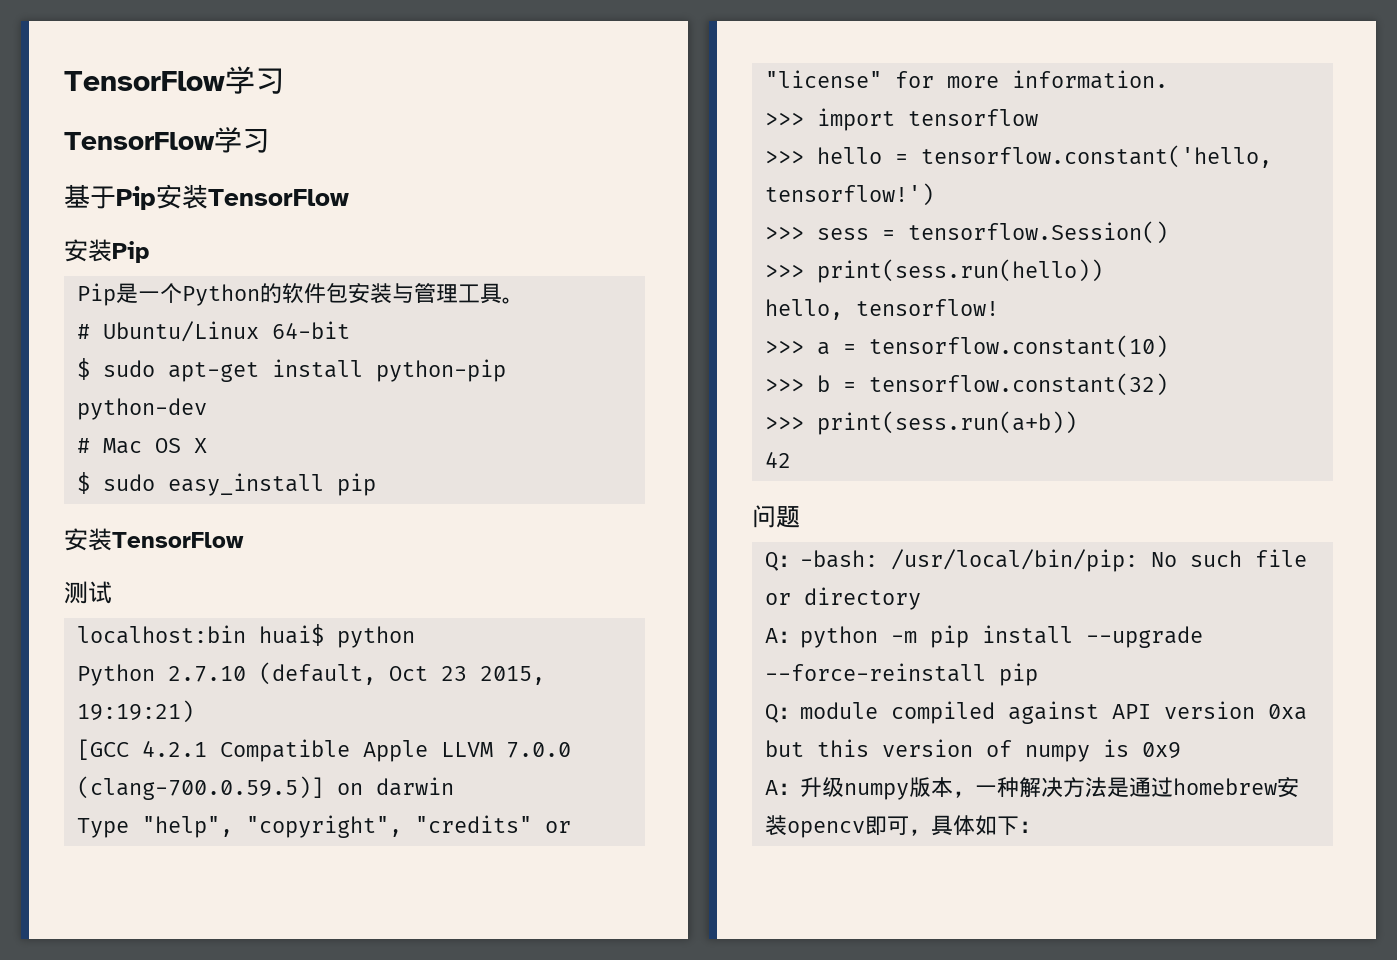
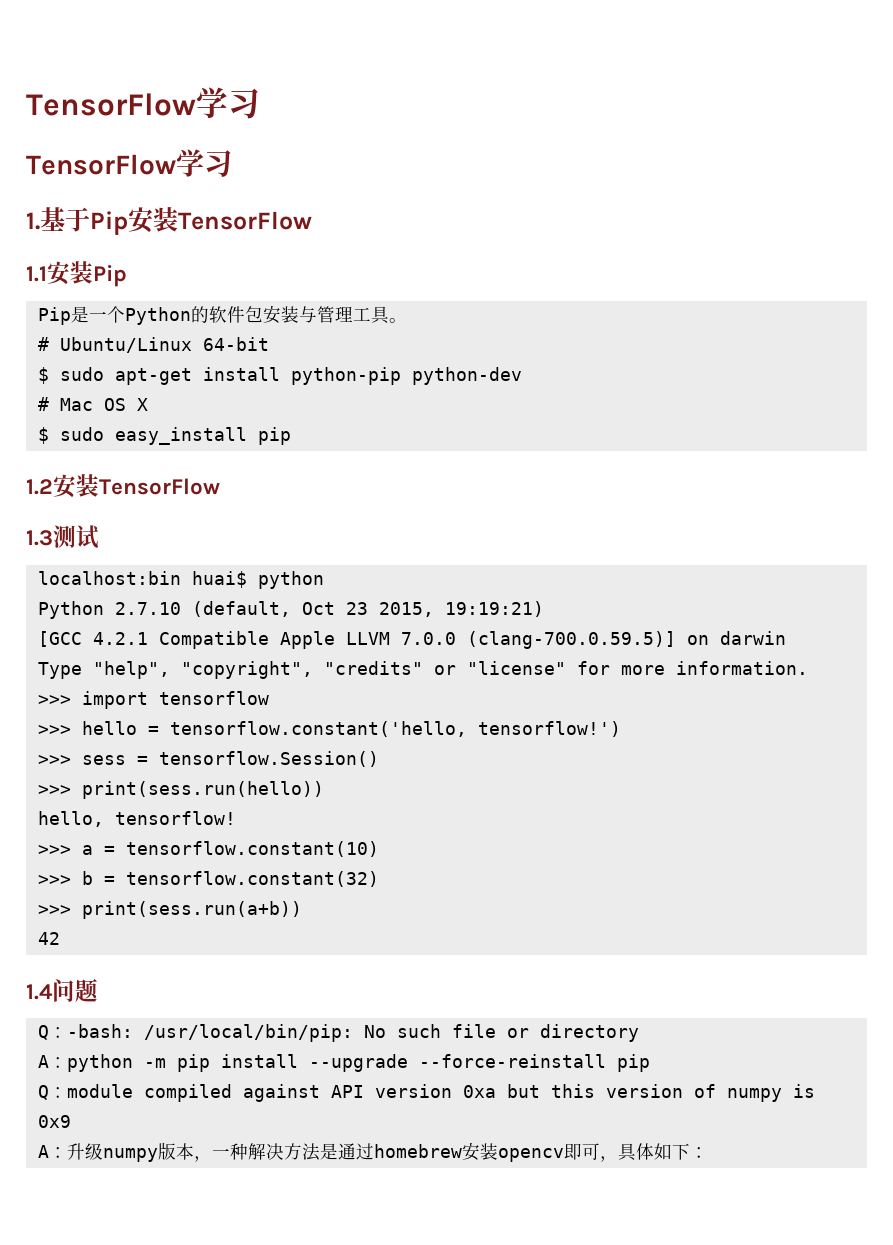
- 基于Pip安装TensorFlow
+ 1.基于Pip安装TensorFlow
- 安装Pip
+ 1.1安装Pip
  $ sudo easy_install pip
- 安装TensorFlow
- 测试
+ 1.2安装TensorFlow
+ 1.3测试
- 问题
+ 1.4问题

